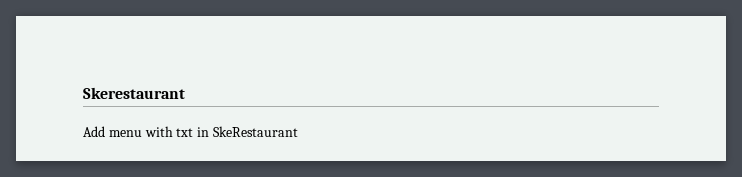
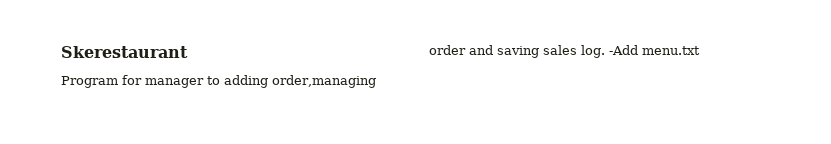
- Add menu with txt in SkeRestaurant
+ Program for manager to adding order,managing order and saving sales log. -Add menu.txt

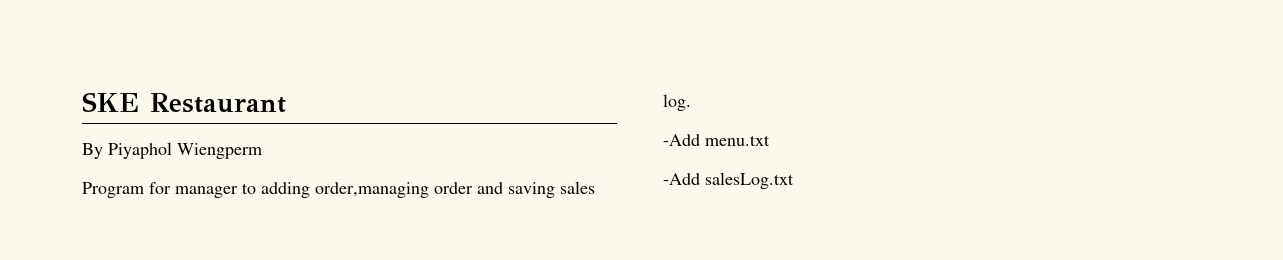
- Skerestaurant
+ SKE Restaurant
+ By Piyaphol Wiengperm
- Program for manager to adding order,managing order and saving sales log. -Add menu.txt
+ Program for manager to adding order,managing order and saving sales log.
+ -Add menu.txt
+ -Add salesLog.txt

